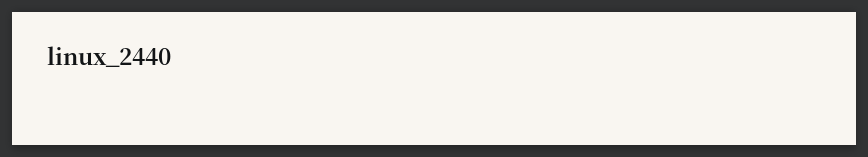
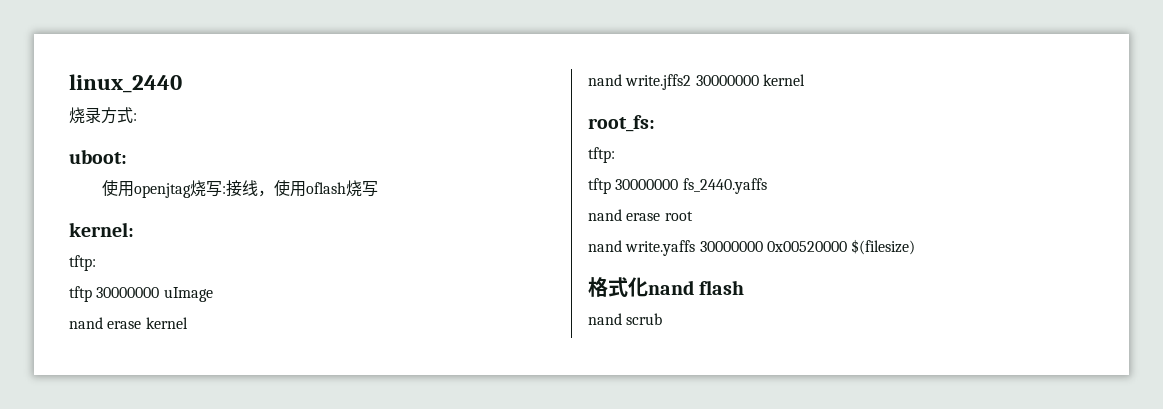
+ 烧录方式:
+ uboot:
+ 使用openjtag烧写:接线，使用oflash烧写
+ kernel:
+ tftp:
+ tftp 30000000 uImage
+ nand erase kernel
+ nand write.jffs2 30000000 kernel
+ root_fs:
+ tftp:
+ tftp 30000000 fs_2440.yaffs
+ nand erase root
+ nand write.yaffs 30000000 0x00520000 $(filesize)
+ 格式化nand flash
+ nand scrub

